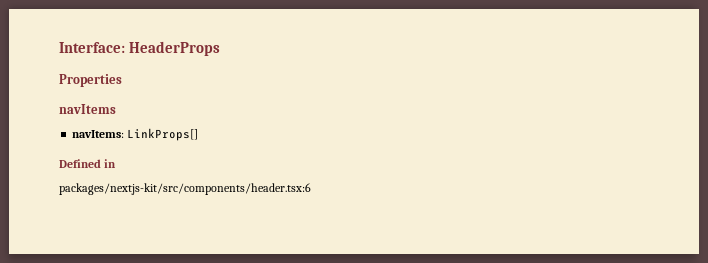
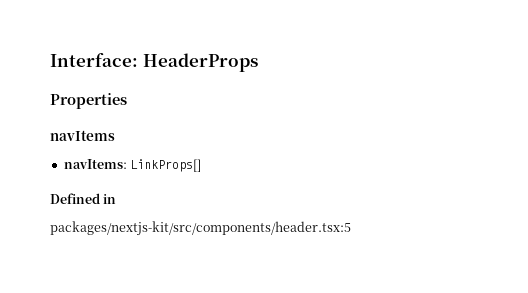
- packages/nextjs-kit/src/components/header.tsx:6
+ packages/nextjs-kit/src/components/header.tsx:5

